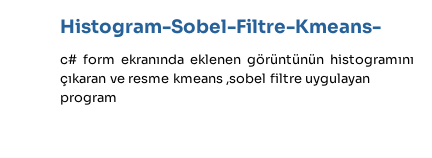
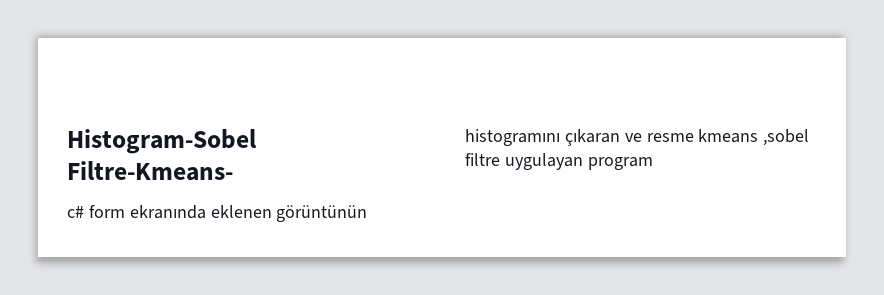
- Histogram-Sobel-Filtre-Kmeans-
+ Histogram-Sobel Filtre-Kmeans-

